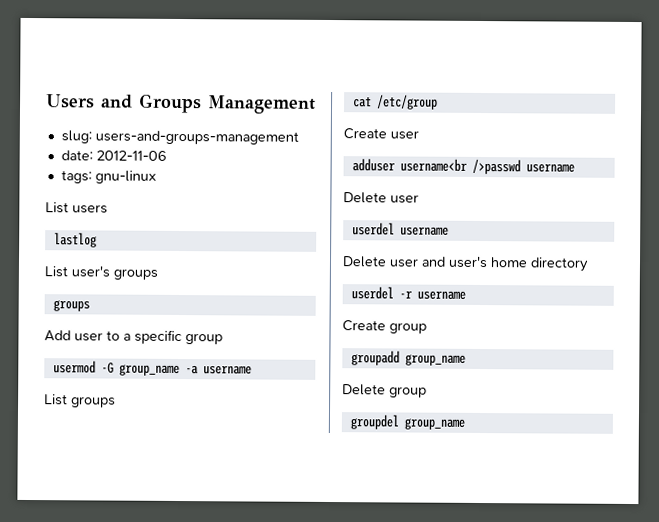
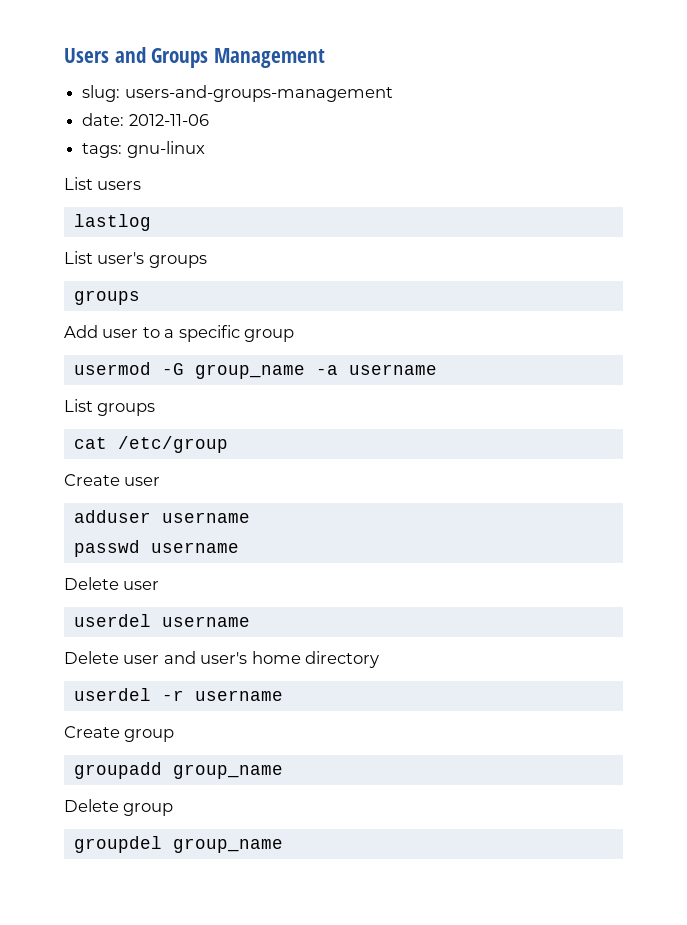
- adduser username<br />passwd username
+ adduser username
+ passwd username

